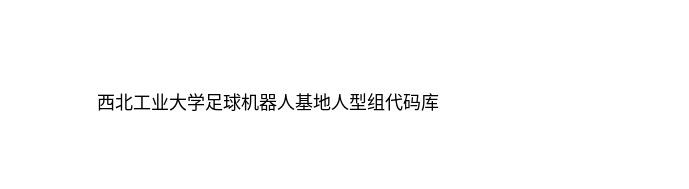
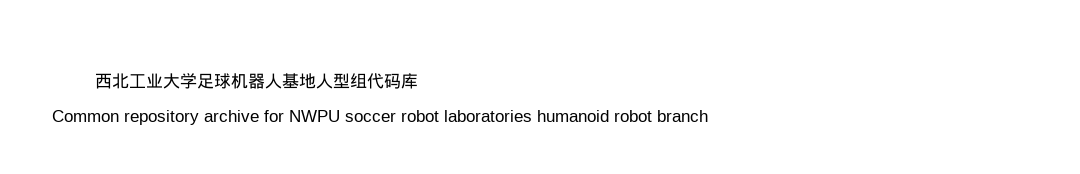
+ Common repository archive for NWPU soccer robot laboratories humanoid robot branch

